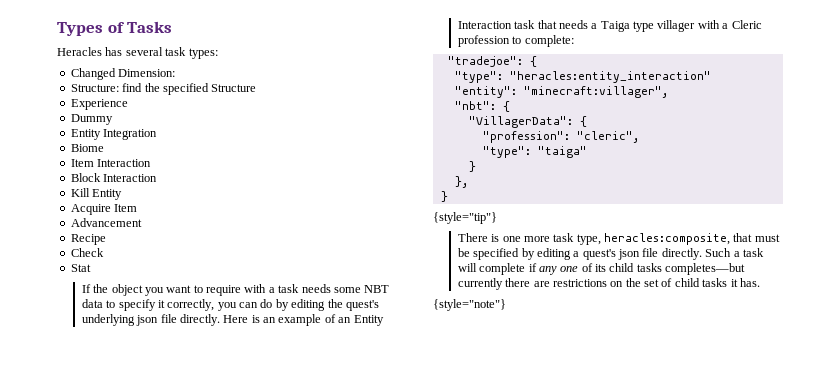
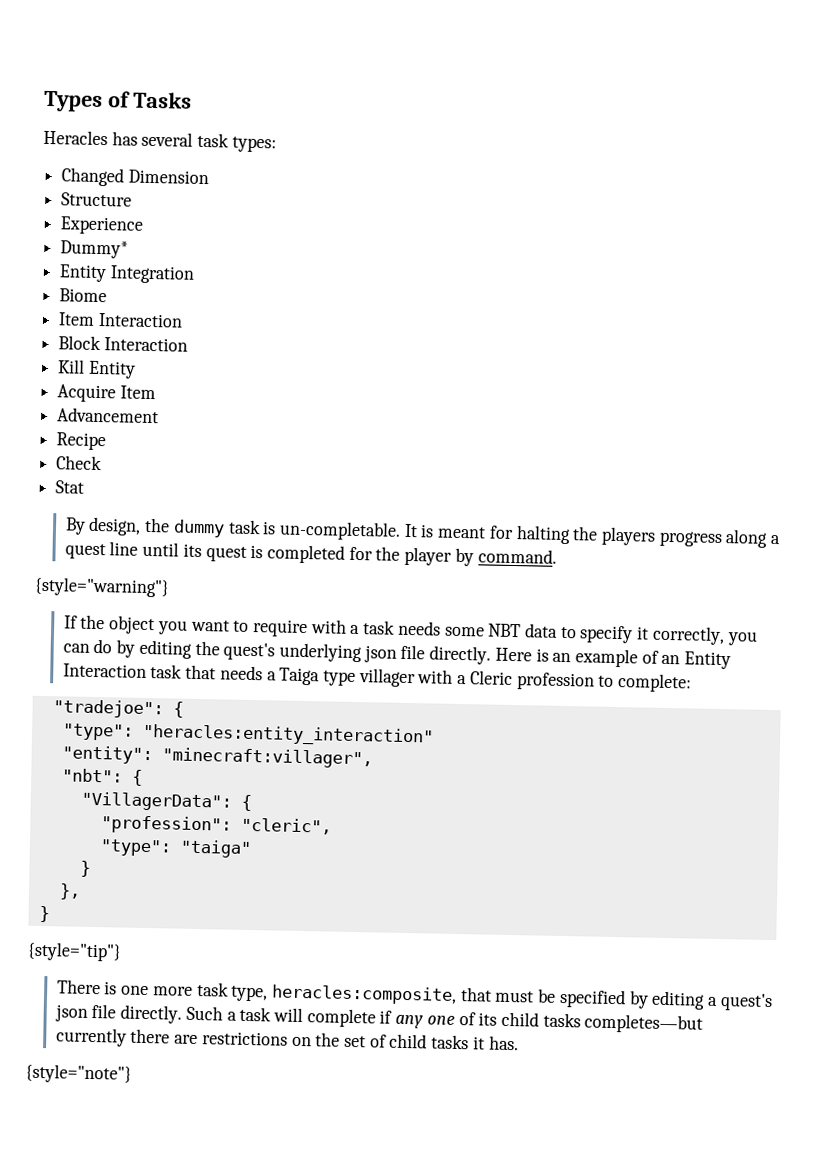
- Changed Dimension:
- Structure: find the specified Structure
+ Changed Dimension
+ Structure
- Dummy
+ Dummy*
+ By design, the dummy task is un-completable. It is meant for halting the players progress along a quest line until its quest is completed for the player by command.
+ {style="warning"}

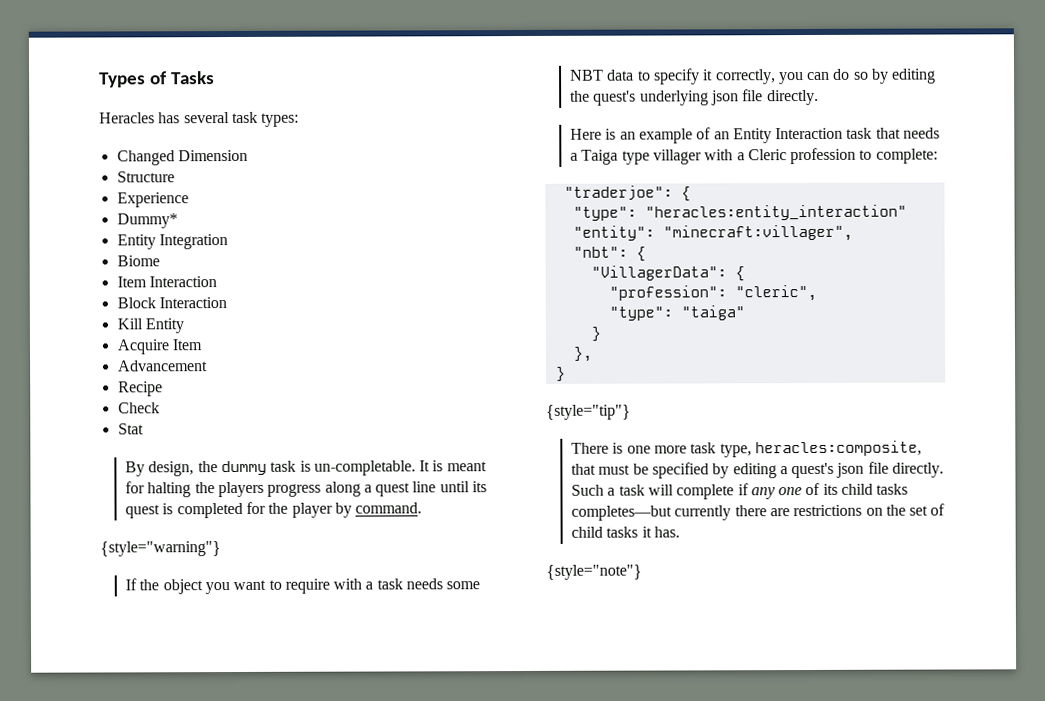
- If the object you want to require with a task needs some NBT data to specify it correctly, you can do by editing the quest's underlying json file directly. Here is an example of an Entity Interaction task that needs a Taiga type villager with a Cleric profession to complete:
+ If the object you want to require with a task needs some NBT data to specify it correctly, you can do so by editing the quest's underlying json file directly.
+ Here is an example of an Entity Interaction task that needs a Taiga type villager with a Cleric profession to complete:
- "tradejoe": {
+ "traderjoe": {

